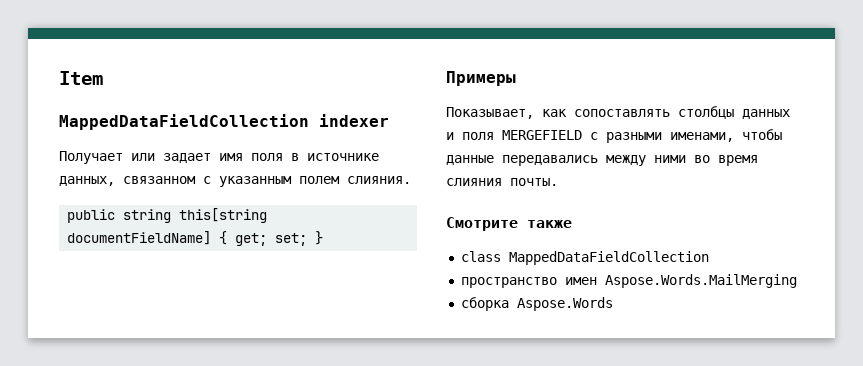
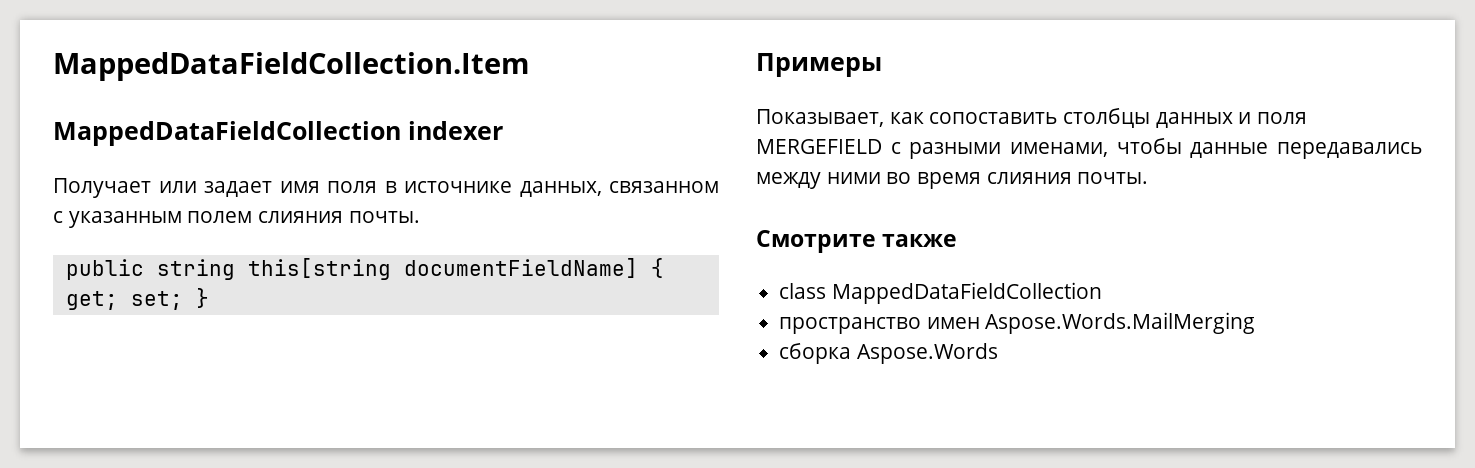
- Item
+ MappedDataFieldCollection.Item
- Получает или задает имя поля в источнике данных, связанном с указанным полем слияния.
+ Получает или задает имя поля в источнике данных, связанном с указанным полем слияния почты.
- Показывает, как сопоставлять столбцы данных и поля MERGEFIELD с разными именами, чтобы данные передавались между ними во время слияния почты.
+ Показывает, как сопоставить столбцы данных и поля MERGEFIELD с разными именами, чтобы данные передавались между ними во время слияния почты.

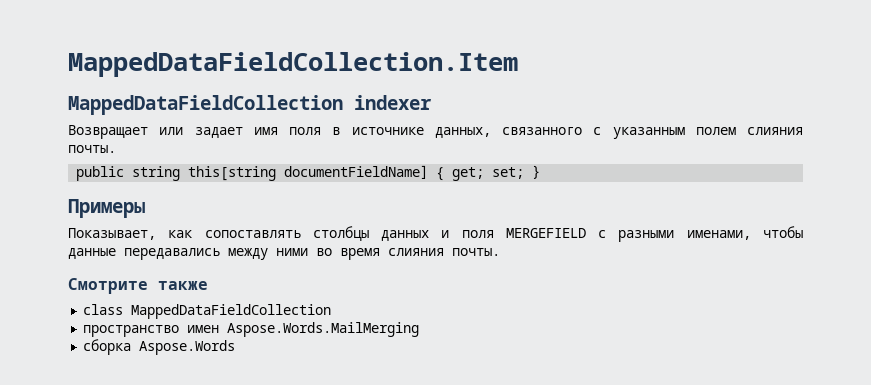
- Получает или задает имя поля в источнике данных, связанном с указанным полем слияния почты.
+ Возвращает или задает имя поля в источнике данных, связанного с указанным полем слияния почты.
- Показывает, как сопоставить столбцы данных и поля MERGEFIELD с разными именами, чтобы данные передавались между ними во время слияния почты.
+ Показывает, как сопоставлять столбцы данных и поля MERGEFIELD с разными именами, чтобы данные передавались между ними во время слияния почты.

